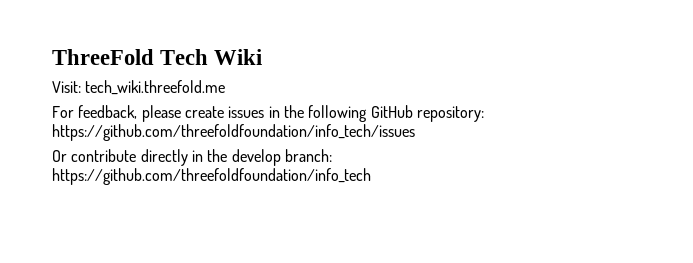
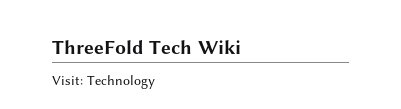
- Visit: tech_wiki.threefold.me
- For feedback, please create issues in the following GitHub repository: https://github.com/threefoldfoundation/info_tech/issues
- Or contribute directly in the develop branch: https://github.com/threefoldfoundation/info_tech
+ Visit: Technology

